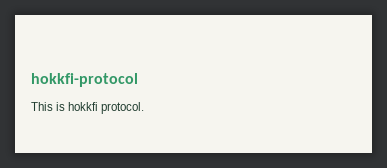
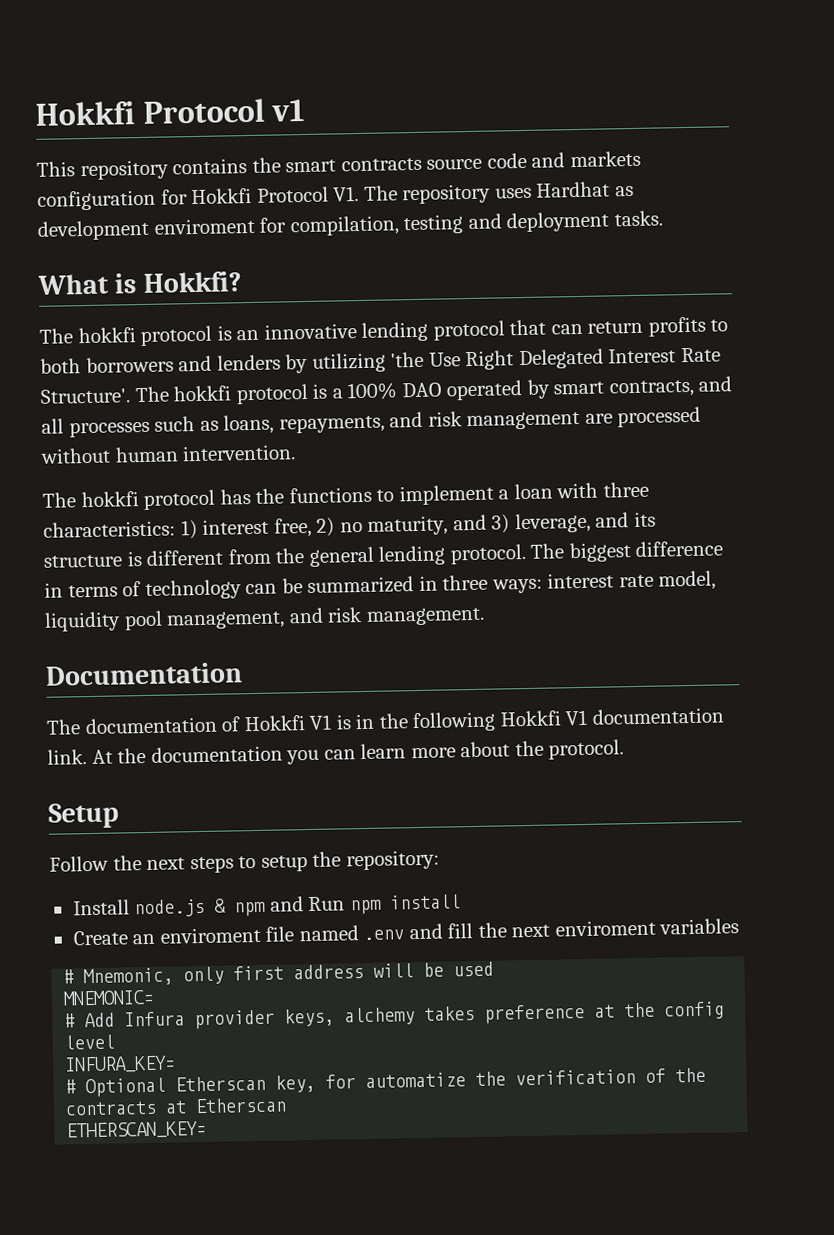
- hokkfi-protocol
- This is hokkfi protocol.
+ Hokkfi Protocol v1
+ This repository contains the smart contracts source code and markets configuration for Hokkfi Protocol V1. The repository uses Hardhat as development enviroment for compilation, testing and deployment tasks.
+ What is Hokkfi?
+ The hokkfi protocol is an innovative lending protocol that can return profits to both borrowers and lenders by utilizing 'the Use Right Delegated Interest Rate Structure'. The hokkfi protocol is a 100% DAO operated by smart contracts, and all processes such as loans, repayments, and risk management are processed without human intervention.
+ The hokkfi protocol has the functions to implement a loan with three characteristics: 1) interest free, 2) no maturity, and 3) leverage, and its structure is different from the general lending protocol. The biggest difference in terms of technology can be summarized in three ways: interest rate model, liquidity pool management, and risk management.
+ Documentation
+ The documentation of Hokkfi V1 is in the following Hokkfi V1 documentation link. At the documentation you can learn more about the protocol.
+ Setup
+ Follow the next steps to setup the repository:
+ Install node.js & npm and Run npm install
+ Create an enviroment file named .env and fill the next enviroment variables
+ # Mnemonic, only first address will be used
+ MNEMONIC=
+ # Add Infura provider keys, alchemy takes preference at the config level
+ INFURA_KEY=
+ # Optional Etherscan key, for automatize the verification of the contracts at Etherscan
+ ETHERSCAN_KEY=

